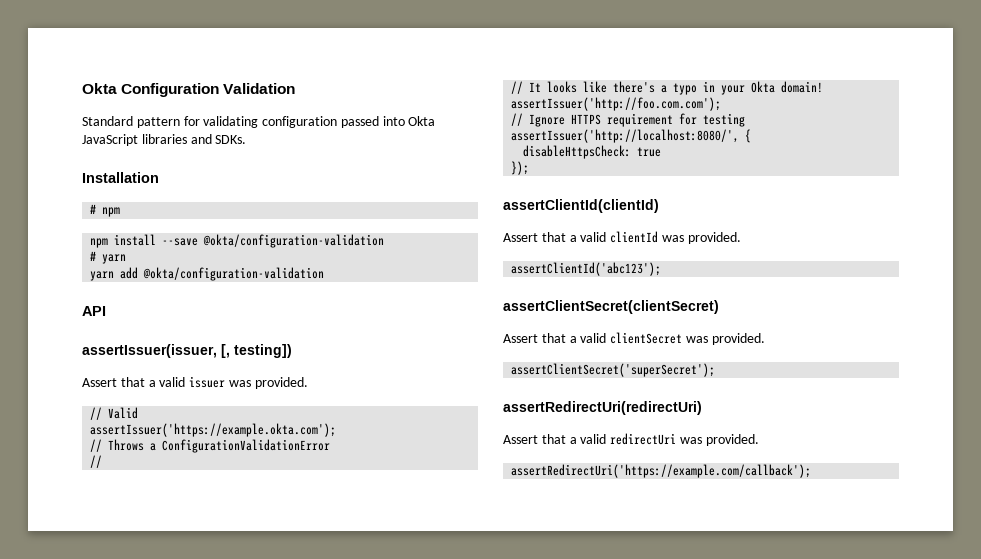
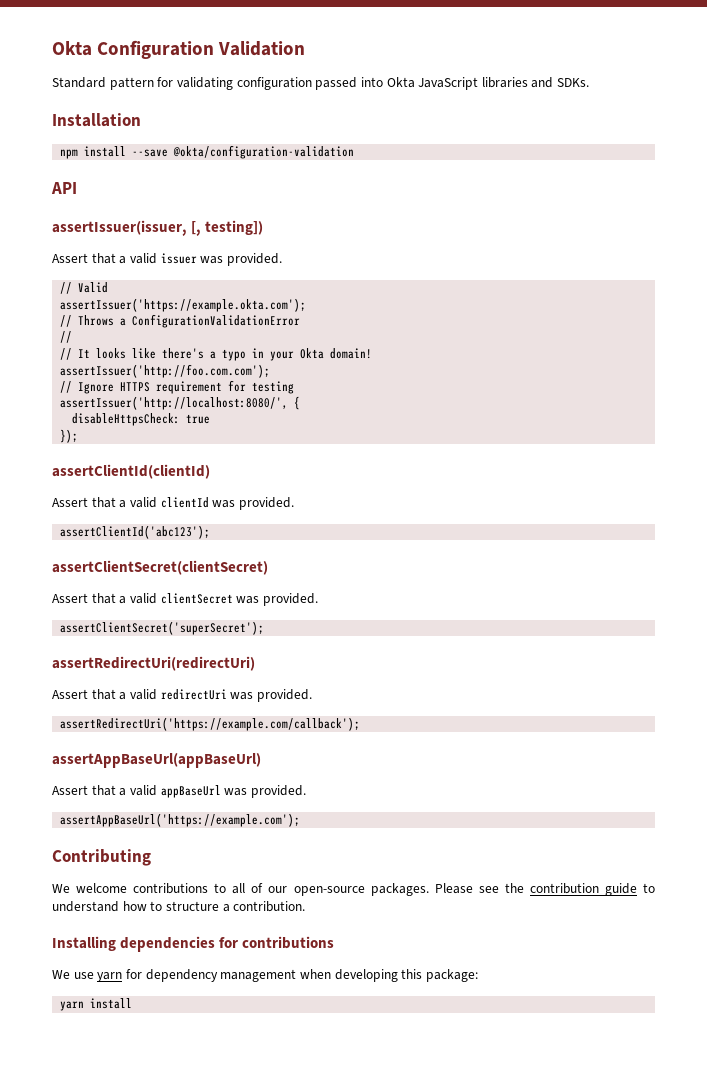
- # npm
- # yarn
- yarn add @okta/configuration-validation
+ assertAppBaseUrl(appBaseUrl)
+ Assert that a valid appBaseUrl was provided.
+ assertAppBaseUrl('https://example.com');
+ Contributing
+ We welcome contributions to all of our open-source packages. Please see the contribution guide to understand how to structure a contribution.
+ Installing dependencies for contributions
+ We use yarn for dependency management when developing this package:
+ yarn install

